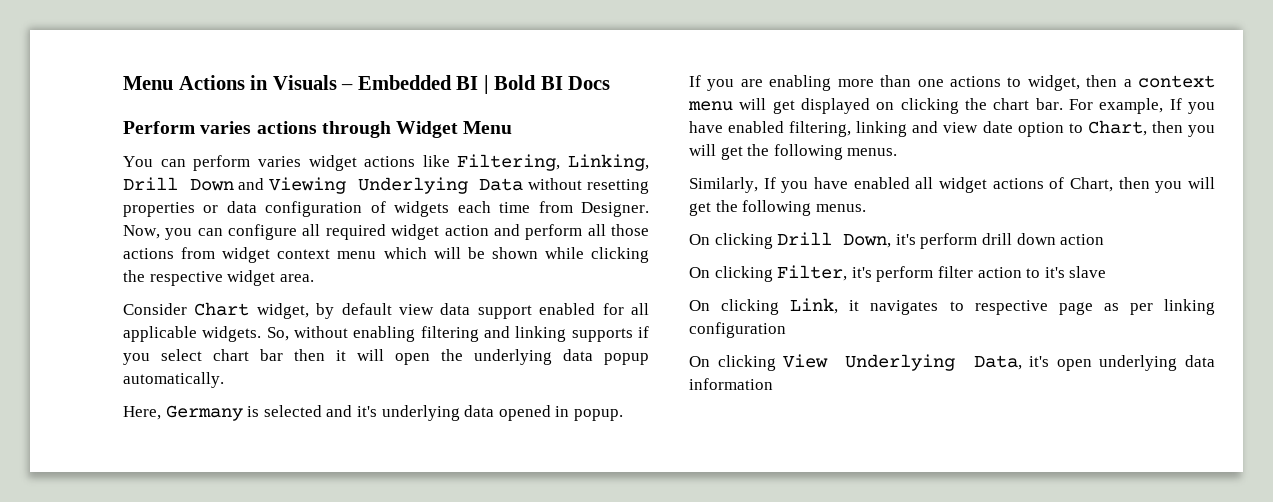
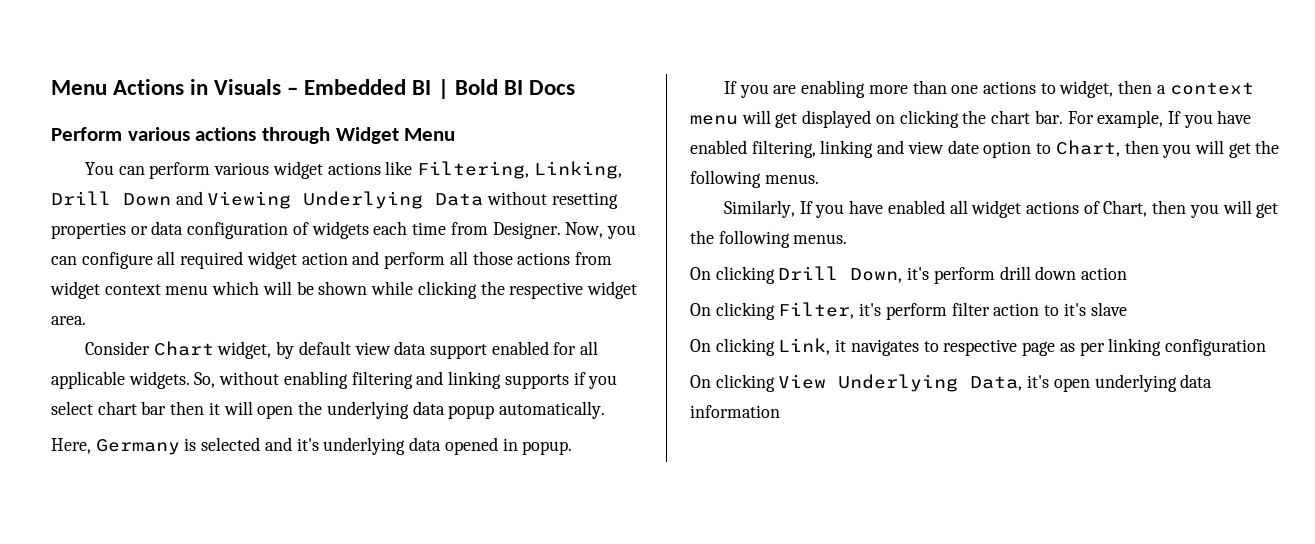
- Perform varies actions through Widget Menu
+ Perform various actions through Widget Menu
- You can perform varies widget actions like Filtering, Linking, Drill Down and Viewing Underlying Data without resetting properties or data configuration of widgets each time from Designer.
+ You can perform various widget actions like Filtering, Linking, Drill Down and Viewing Underlying Data without resetting properties or data configuration of widgets each time from Designer.

